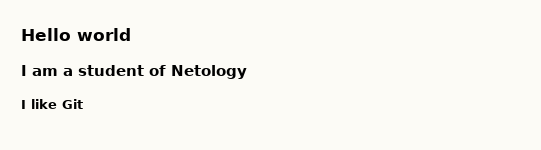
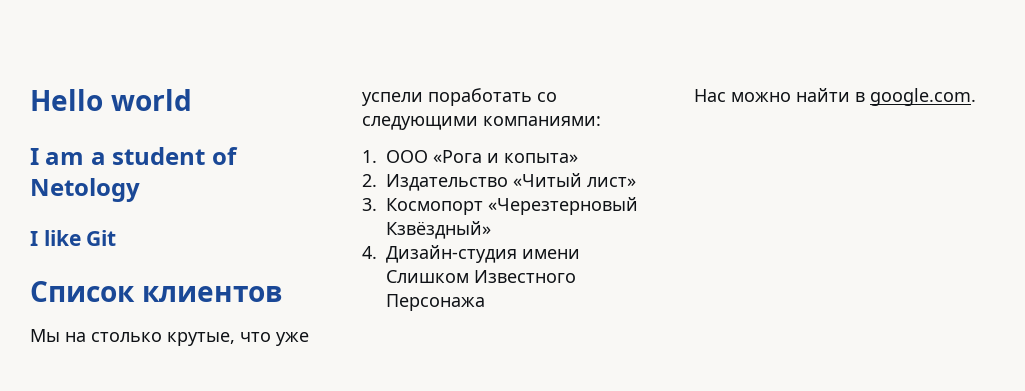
+ Список клиентов
+ Мы на столько крутые, что уже успели поработать со следующими компаниями:
+ 1. ООО «Рога и копыта»
+ 2. Издательство «Читый лист»
+ 3. Космопорт «Черезтерновый Кзвёздный»
+ 4. Дизайн-студия имени Слишком Известного Персонажа
+ Нас можно найти в google.com.

